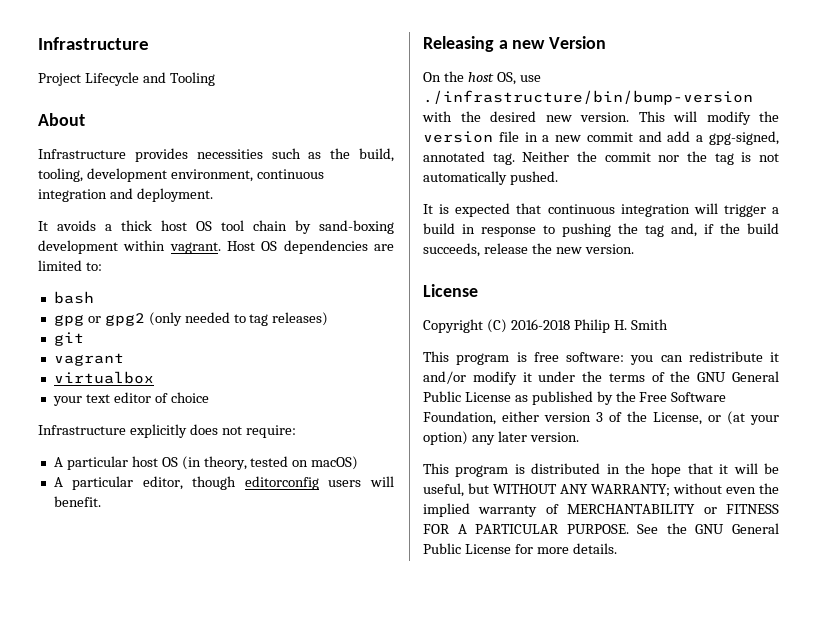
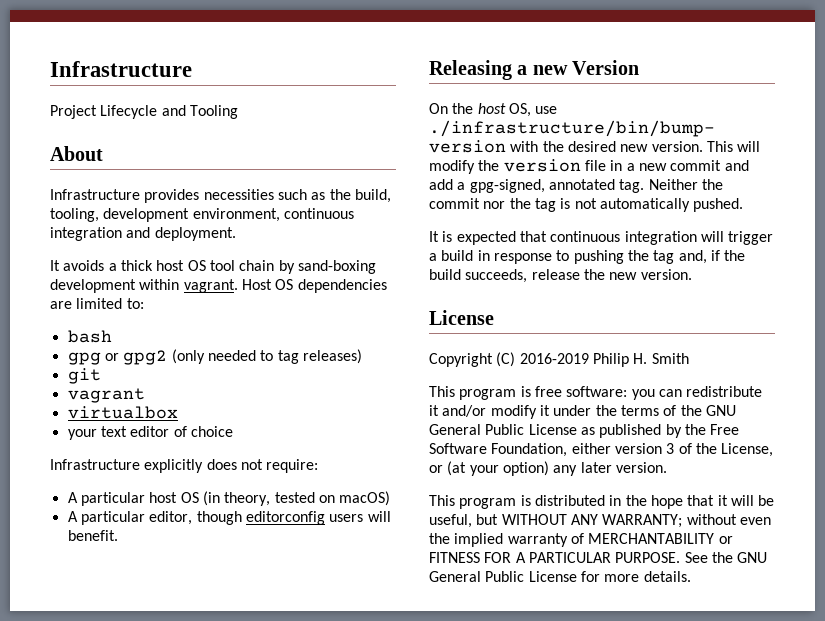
- Copyright (C) 2016-2018 Philip H. Smith
+ Copyright (C) 2016-2019 Philip H. Smith

